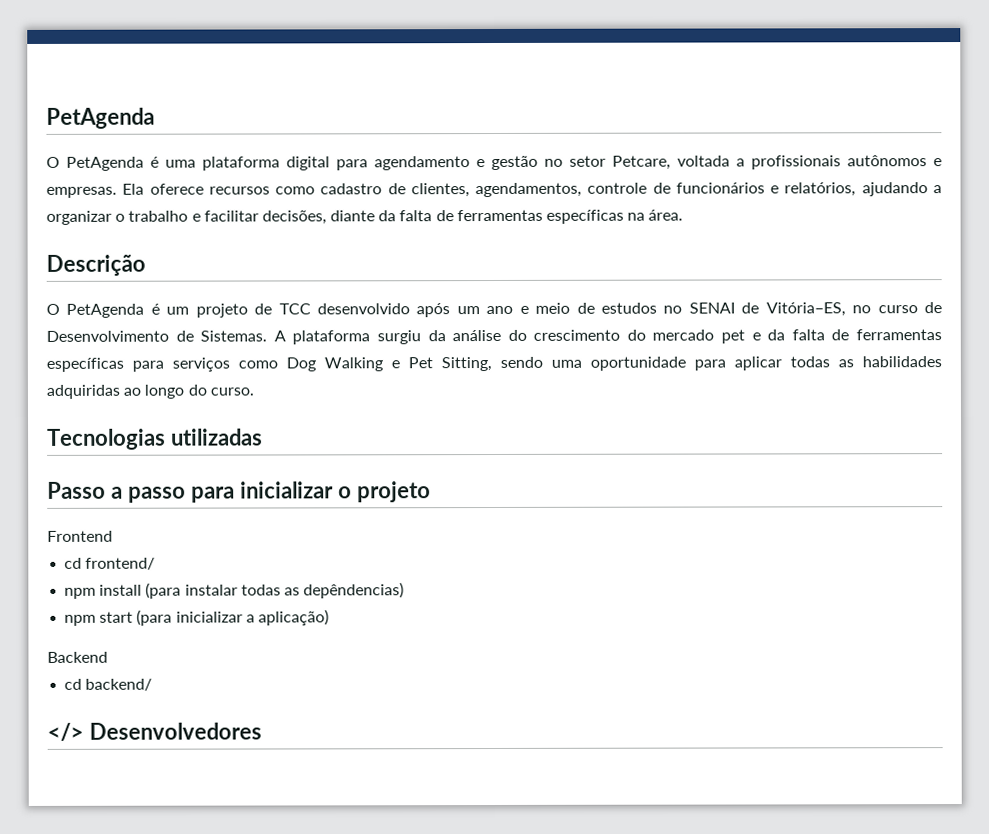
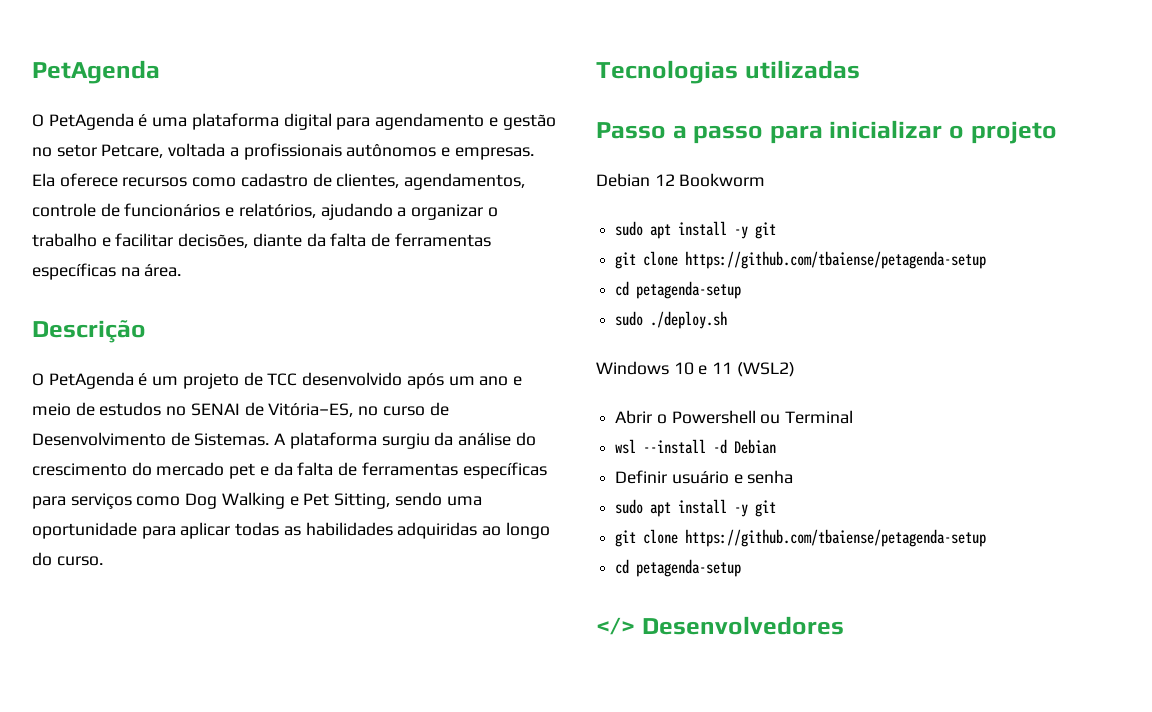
- Frontend
- cd frontend/
- npm install (para instalar todas as depêndencias)
- npm start (para inicializar a aplicação)
- Backend
- cd backend/
+ Debian 12 Bookworm
+ sudo apt install -y git
+ git clone https://github.com/tbaiense/petagenda-setup
+ cd petagenda-setup
+ sudo ./deploy.sh
+ Windows 10 e 11 (WSL2)
+ Abrir o Powershell ou Terminal
+ wsl --install -d Debian
+ Definir usuário e senha
+ sudo apt install -y git
+ git clone https://github.com/tbaiense/petagenda-setup
+ cd petagenda-setup

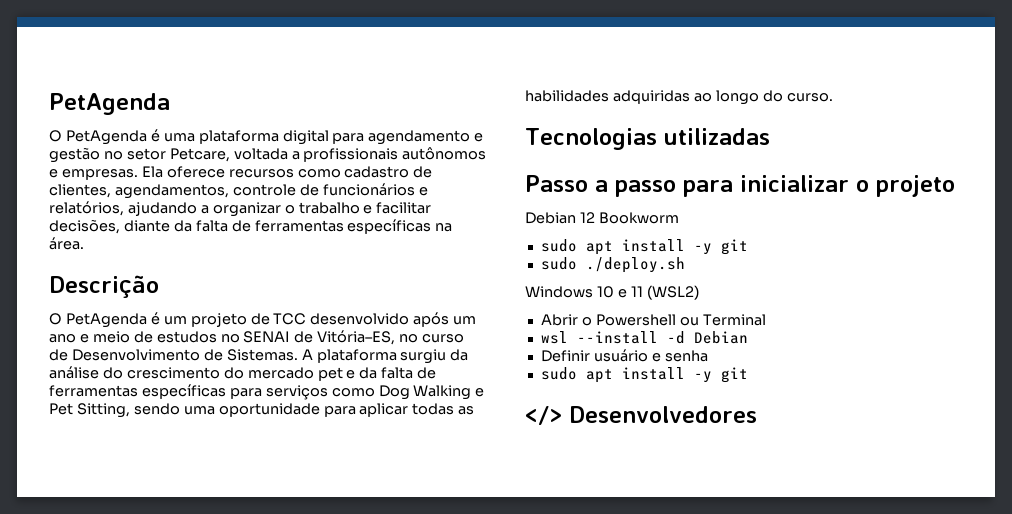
  Debian 12 Bookworm
  sudo apt install -y git
- git clone https://github.com/tbaiense/petagenda-setup
- cd petagenda-setup
  Definir usuário e senha
  sudo apt install -y git
- git clone https://github.com/tbaiense/petagenda-setup
- cd petagenda-setup

